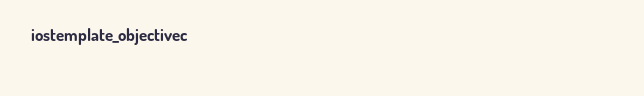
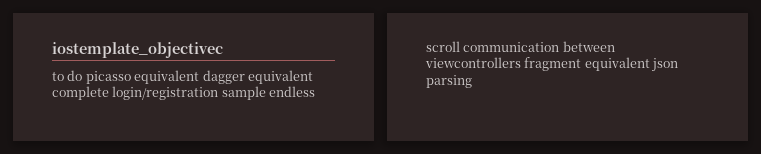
+ to do picasso equivalent dagger equivalent complete login/registration sample endless scroll communication between viewcontrollers fragment equivalent json parsing

